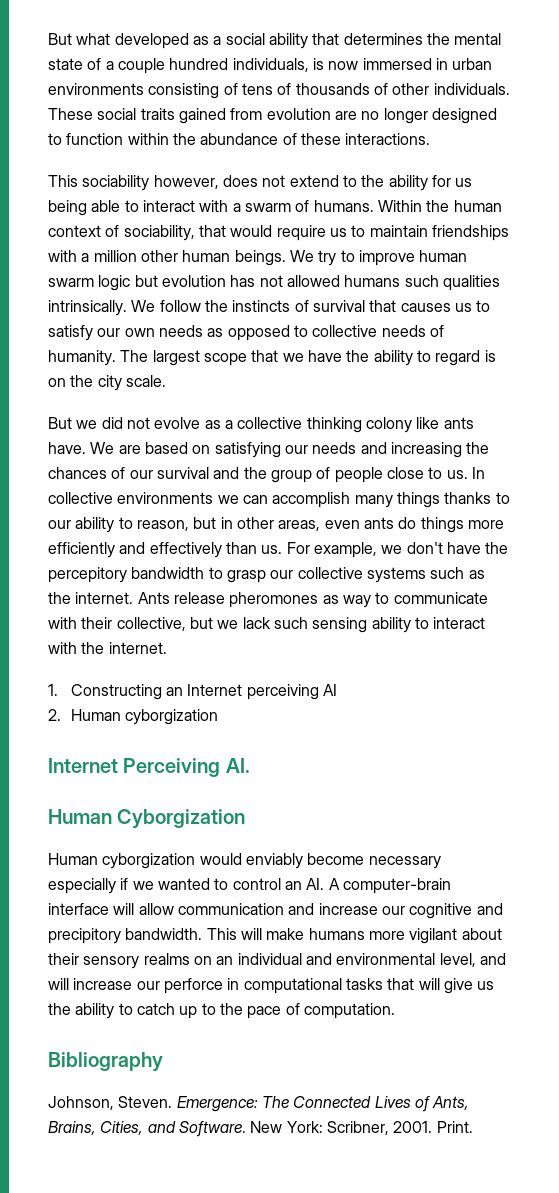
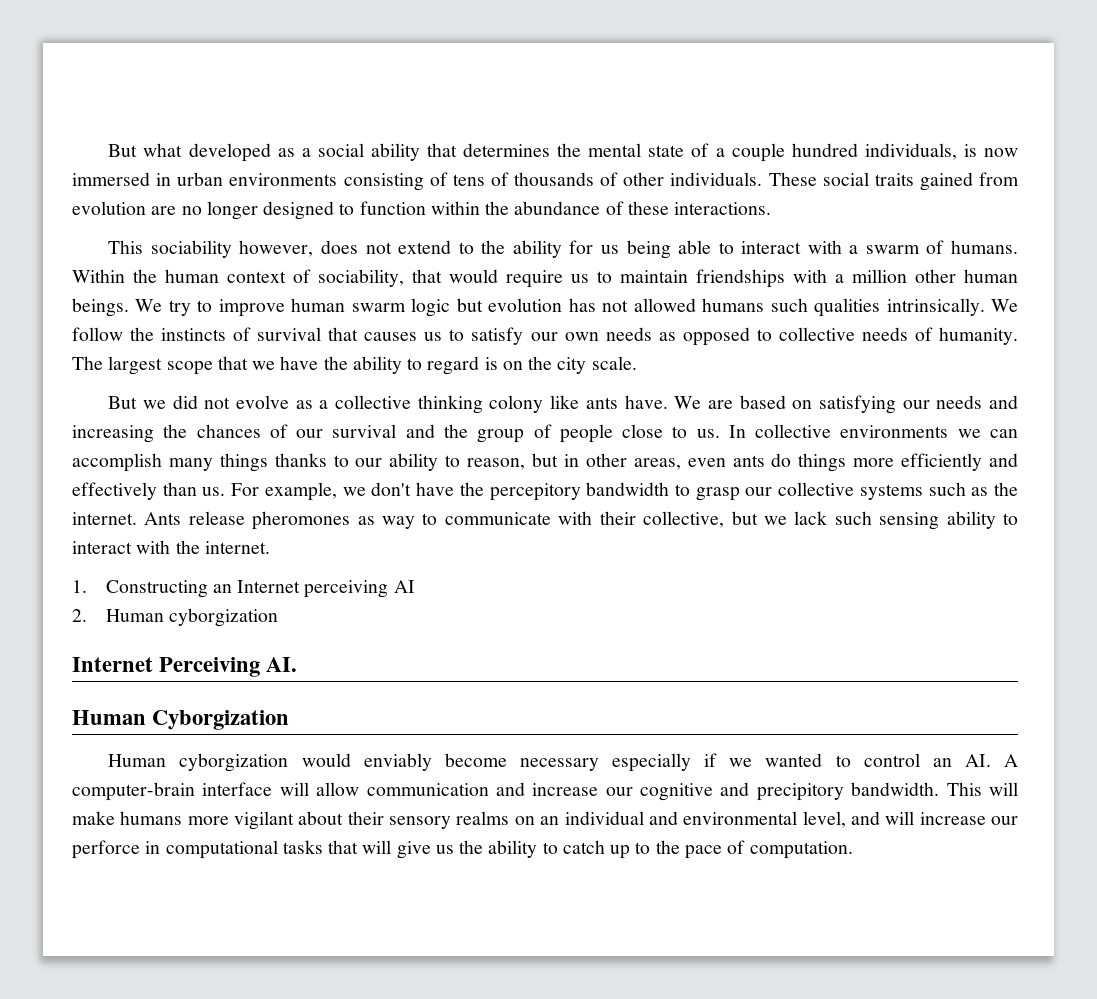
- Bibliography
- Johnson, Steven. Emergence: The Connected Lives of Ants, Brains, Cities, and Software. New York: Scribner, 2001. Print.

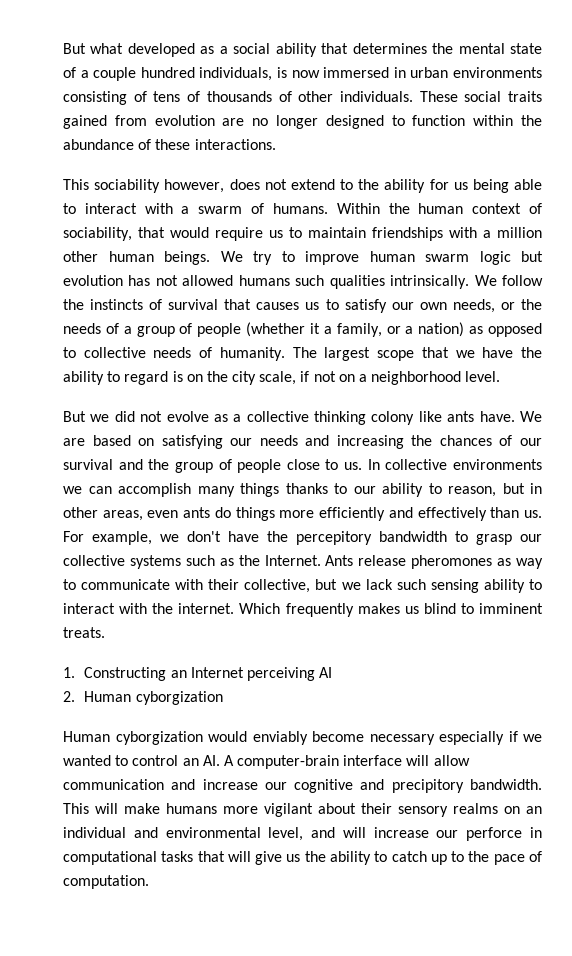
- We follow the instincts of survival that causes us to satisfy our own needs as opposed to collective needs of humanity.
+ We follow the instincts of survival that causes us to satisfy our own needs, or the needs of a group of people (whether it a family, or a nation) as opposed to collective needs of humanity.
- The largest scope that we have the ability to regard is on the city scale.
+ The largest scope that we have the ability to regard is on the city scale, if not on a neighborhood level.
- For example, we don't have the percepitory bandwidth to grasp our collective systems such as the internet.
+ For example, we don't have the percepitory bandwidth to grasp our collective systems such as the Internet.
+ Which frequently makes us blind to imminent treats.
- Internet Perceiving AI.
- Human Cyborgization

